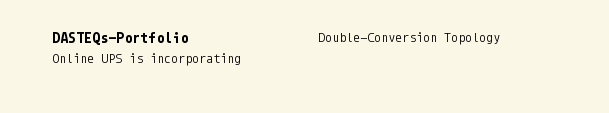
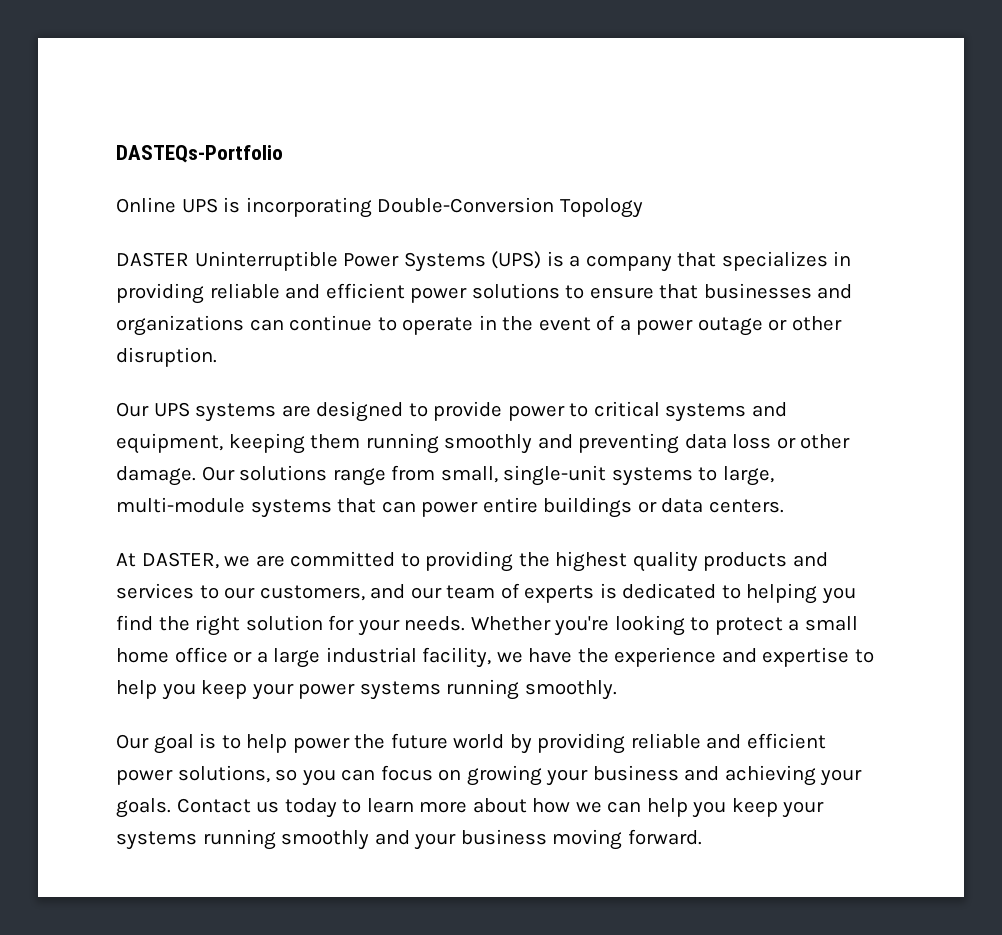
+ DASTER Uninterruptible Power Systems (UPS) is a company that specializes in providing reliable and efficient power solutions to ensure that businesses and organizations can continue to operate in the event of a power outage or other disruption.
+ Our UPS systems are designed to provide power to critical systems and equipment, keeping them running smoothly and preventing data loss or other damage. Our solutions range from small, single-unit systems to large, multi-module systems that can power entire buildings or data centers.
+ At DASTER, we are committed to providing the highest quality products and services to our customers, and our team of experts is dedicated to helping you find the right solution for your needs. Whether you're looking to protect a small home office or a large industrial facility, we have the experience and expertise to help you keep your power systems running smoothly.
+ Our goal is to help power the future world by providing reliable and efficient power solutions, so you can focus on growing your business and achieving your goals. Contact us today to learn more about how we can help you keep your systems running smoothly and your business moving forward.

